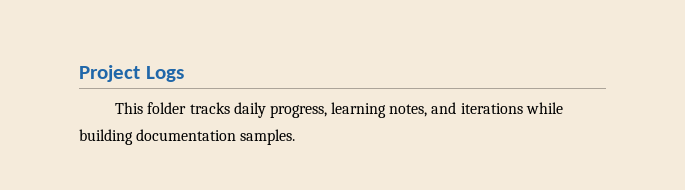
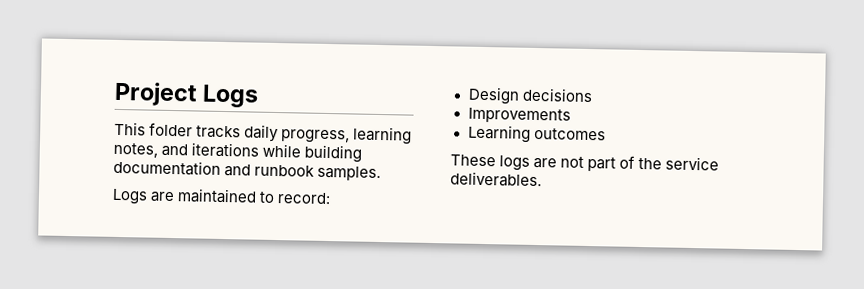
- This folder tracks daily progress, learning notes, and iterations while building documentation samples.
+ This folder tracks daily progress, learning notes, and iterations while building documentation and runbook samples.
+ Logs are maintained to record:
+ Design decisions
+ Improvements
+ Learning outcomes
+ These logs are not part of the service deliverables.

